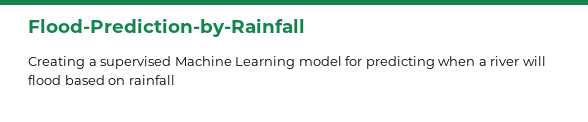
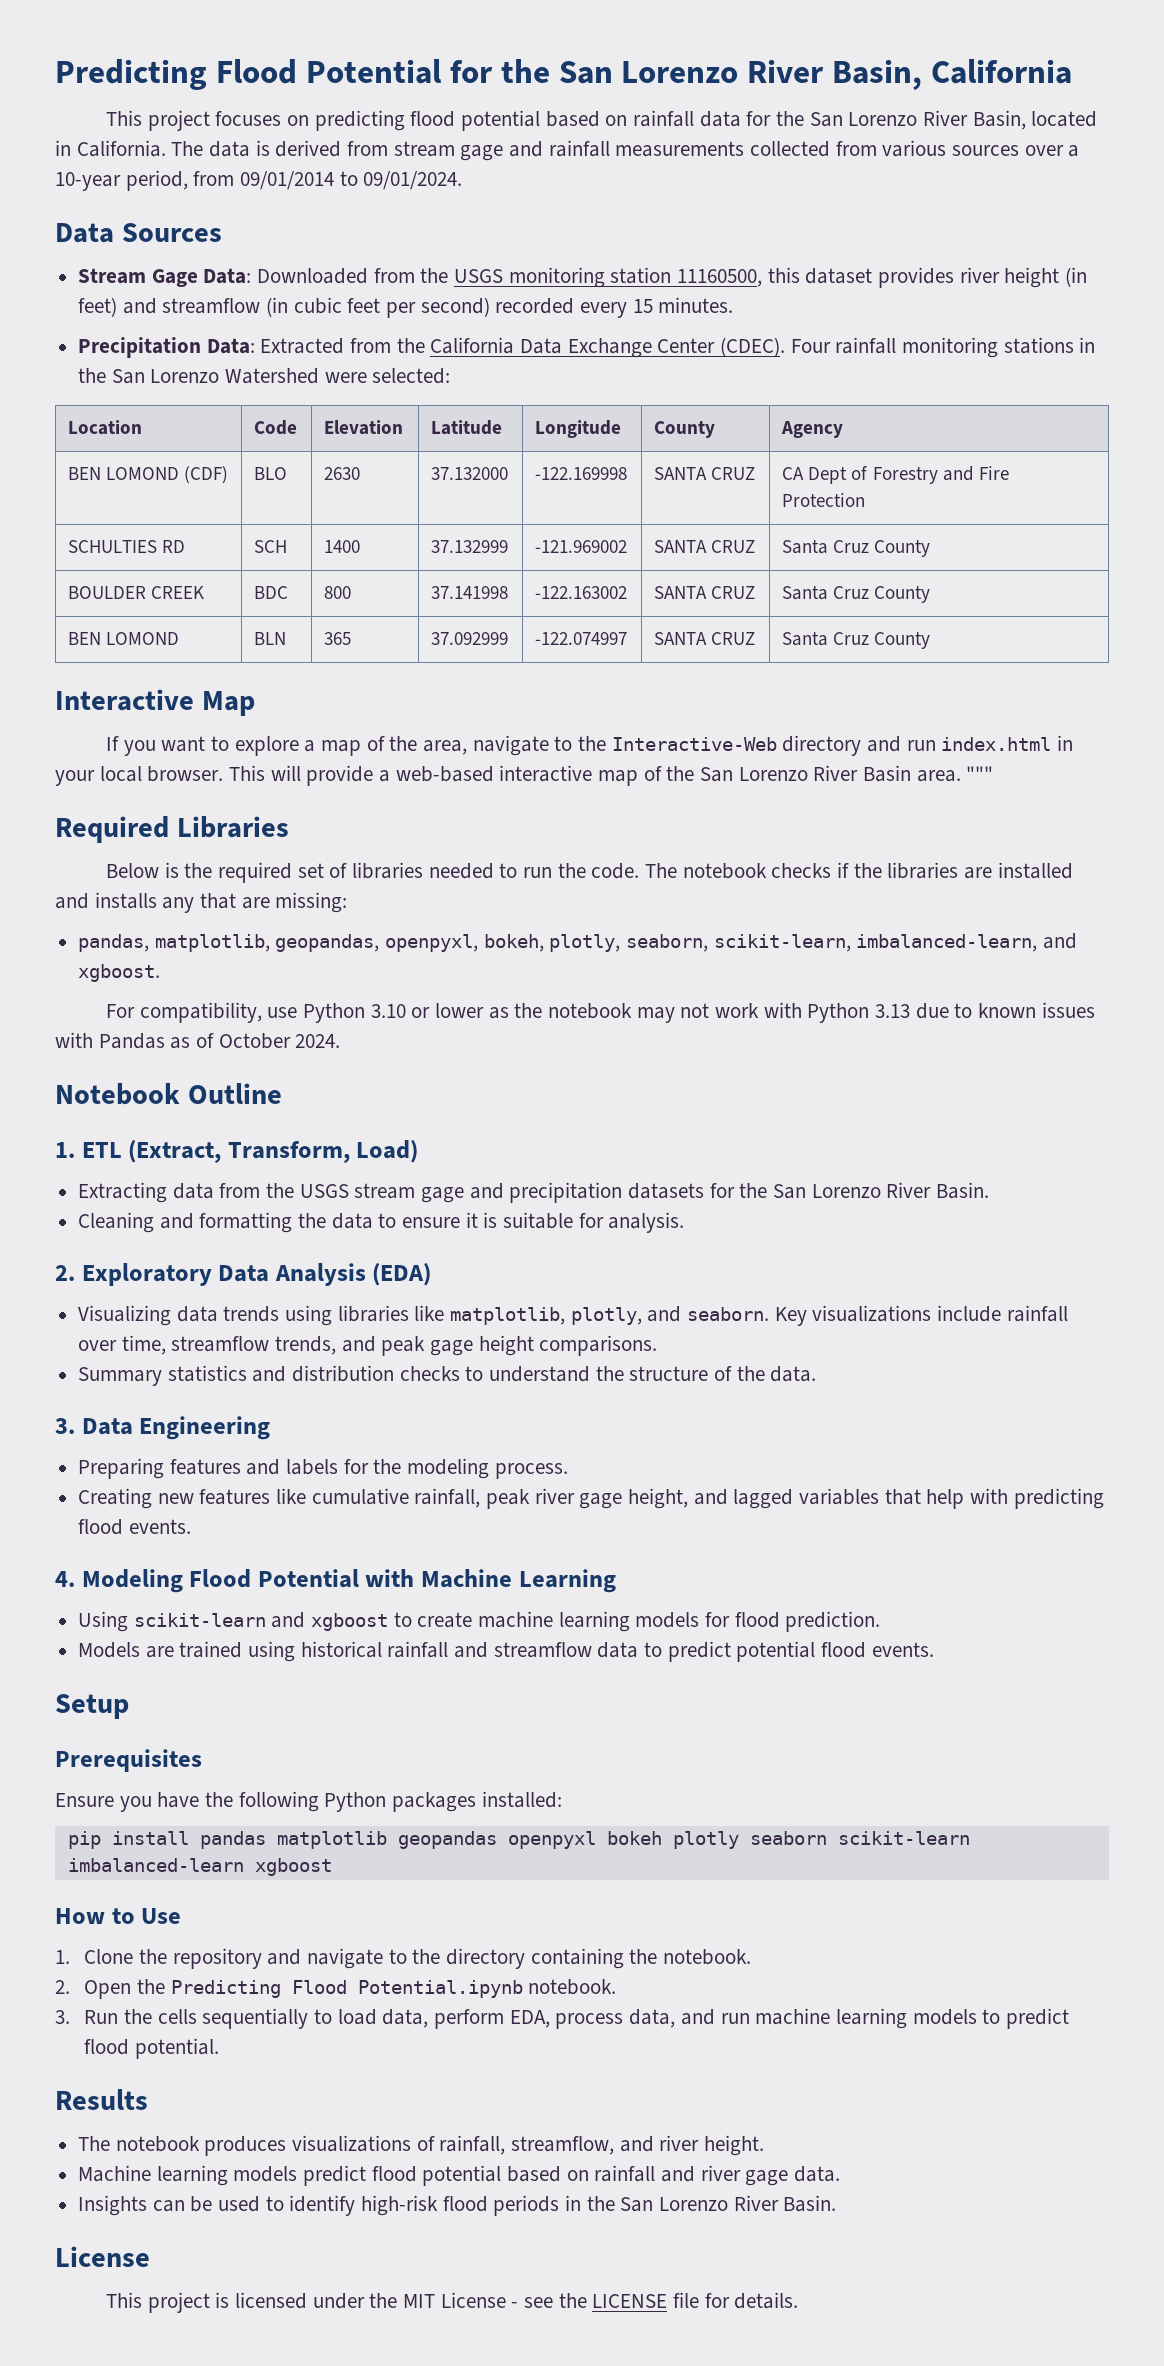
- Flood-Prediction-by-Rainfall
- Creating a supervised Machine Learning model for predicting when a river will flood based on rainfall
+ Predicting Flood Potential for the San Lorenzo River Basin, California
+ This project focuses on predicting flood potential based on rainfall data for the San Lorenzo River Basin, located in California. The data is derived from stream gage and rainfall measurements collected from various sources over a 10-year period, from 09/01/2014 to 09/01/2024.
+ Data Sources
+ Stream Gage Data: Downloaded from the USGS monitoring station 11160500, this dataset provides river height (in feet) and streamflow (in cubic feet per second) recorded every 15 minutes.
+ Precipitation Data: Extracted from the California Data Exchange Center (CDEC). Four rainfall monitoring stations in the San Lorenzo Watershed were selected:
+ Location | Code | Elevation | Latitude | Longitude | County | Agency
+ BEN LOMOND (CDF) | BLO | 2630 | 37.132000 | -122.169998 | SANTA CRUZ | CA Dept of Forestry and Fire Protection
+ SCHULTIES RD | SCH | 1400 | 37.132999 | -121.969002 | SANTA CRUZ | Santa Cruz County
+ BOULDER CREEK | BDC | 800 | 37.141998 | -122.163002 | SANTA CRUZ | Santa Cruz County
+ BEN LOMOND | BLN | 365 | 37.092999 | -122.074997 | SANTA CRUZ | Santa Cruz County
+ Interactive Map
+ If you want to explore a map of the area, navigate to the Interactive-Web directory and run index.html in your local browser. This will provide a web-based interactive map of the San Lorenzo River Basin area. """
+ Required Libraries
+ Below is the required set of libraries needed to run the code. The notebook checks if the libraries are installed and installs any that are missing:
+ pandas, matplotlib, geopandas, openpyxl, bokeh, plotly, seaborn, scikit-learn, imbalanced-learn, and xgboost.
+ For compatibility, use Python 3.10 or lower as the notebook may not work with Python 3.13 due to known issues with Pandas as of October 2024.
+ Notebook Outline
+ 1. ETL (Extract, Transform, Load)
+ Extracting data from the USGS stream gage and precipitation datasets for the San Lorenzo River Basin.
+ Cleaning and formatting the data to ensure it is suitable for analysis.
+ 2. Exploratory Data Analysis (EDA)
+ Visualizing data trends using libraries like matplotlib, plotly, and seaborn. Key visualizations include rainfall over time, streamflow trends, and peak gage height comparisons.
+ Summary statistics and distribution checks to understand the structure of the data.
+ 3. Data Engineering
+ Preparing features and labels for the modeling process.
+ Creating new features like cumulative rainfall, peak river gage height, and lagged variables that help with predicting flood events.
+ 4. Modeling Flood Potential with Machine Learning
+ Using scikit-learn and xgboost to create machine learning models for flood prediction.
+ Models are trained using historical rainfall and streamflow data to predict potential flood events.
+ Setup
+ Prerequisites
+ Ensure you have the following Python packages installed:
+ pip install pandas matplotlib geopandas openpyxl bokeh plotly seaborn scikit-learn imbalanced-learn xgboost
+ How to Use
+ 1. Clone the repository and navigate to the directory containing the notebook.
+ 2. Open the Predicting Flood Potential.ipynb notebook.
+ 3. Run the cells sequentially to load data, perform EDA, process data, and run machine learning models to predict flood potential.
+ Results
+ The notebook produces visualizations of rainfall, streamflow, and river height.
+ Machine learning models predict flood potential based on rainfall and river gage data.
+ Insights can be used to identify high-risk flood periods in the San Lorenzo River Basin.
+ License
+ This project is licensed under the MIT License - see the LICENSE file for details.

